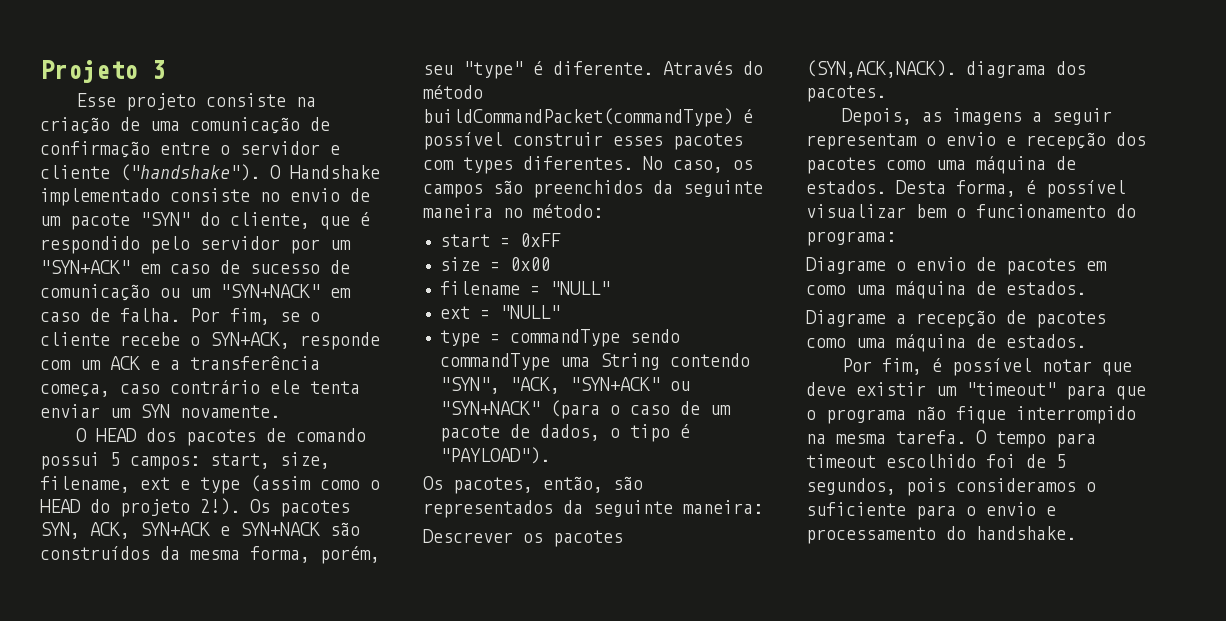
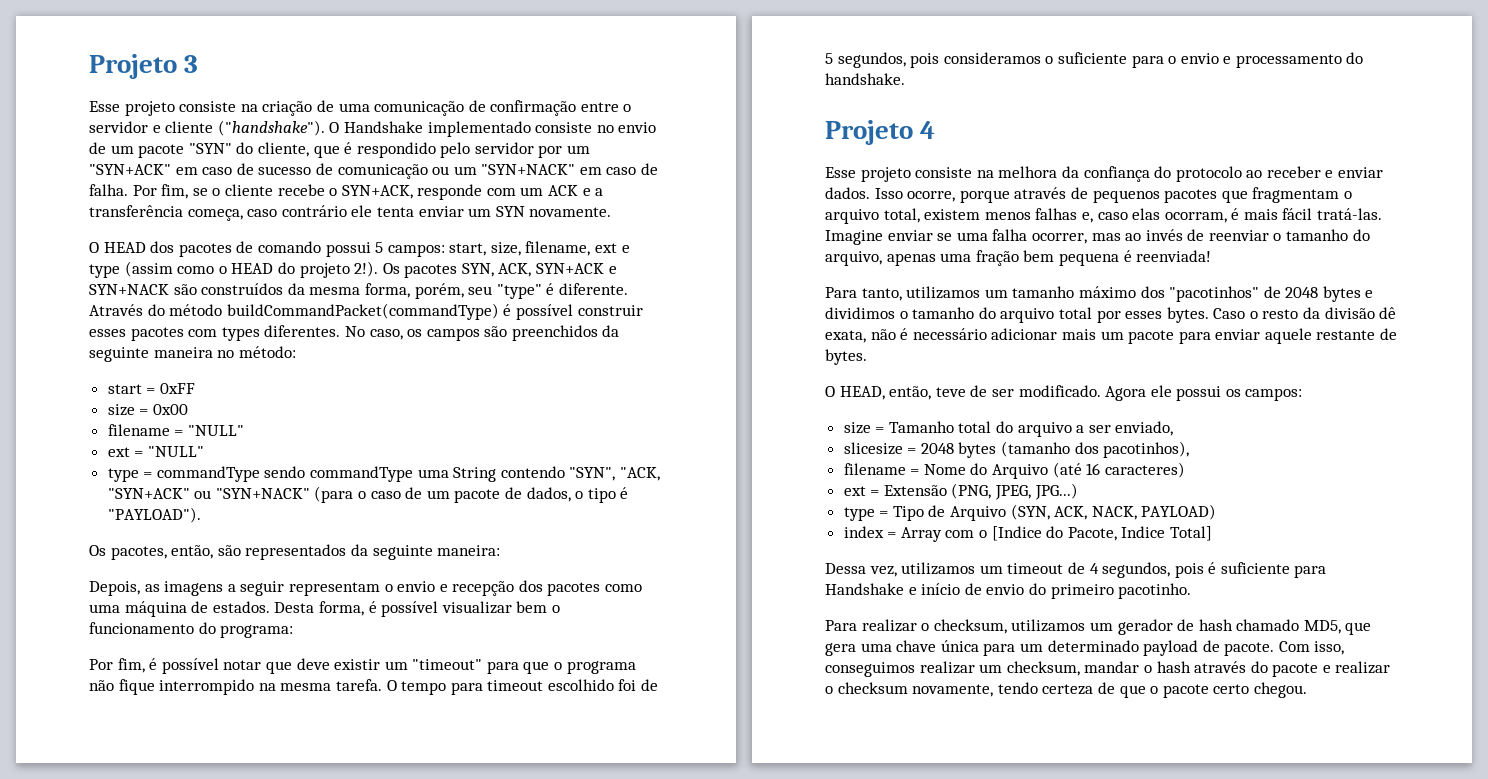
- Descrever os pacotes (SYN,ACK,NACK). diagrama dos pacotes.
- Diagrame o envio de pacotes em como uma máquina de estados.
- Diagrame a recepção de pacotes como uma máquina de estados.
+ Projeto 4
+ Esse projeto consiste na melhora da confiança do protocolo ao receber e enviar dados. Isso ocorre, porque através de pequenos pacotes que fragmentam o arquivo total, existem menos falhas e, caso elas ocorram, é mais fácil tratá-las. Imagine enviar se uma falha ocorrer, mas ao invés de reenviar o tamanho do arquivo, apenas uma fração bem pequena é reenviada!
+ Para tanto, utilizamos um tamanho máximo dos "pacotinhos" de 2048 bytes e dividimos o tamanho do arquivo total por esses bytes. Caso o resto da divisão dê exata, não é necessário adicionar mais um pacote para enviar aquele restante de bytes.
+ O HEAD, então, teve de ser modificado. Agora ele possui os campos:
+ size = Tamanho total do arquivo a ser enviado,
+ slicesize = 2048 bytes (tamanho dos pacotinhos),
+ filename = Nome do Arquivo (até 16 caracteres)
+ ext = Extensão (PNG, JPEG, JPG...)
+ type = Tipo de Arquivo (SYN, ACK, NACK, PAYLOAD)
+ index = Array com o [Indice do Pacote, Indice Total]
+ Dessa vez, utilizamos um timeout de 4 segundos, pois é suficiente para Handshake e início de envio do primeiro pacotinho.
+ Para realizar o checksum, utilizamos um gerador de hash chamado MD5, que gera uma chave única para um determinado payload de pacote. Com isso, conseguimos realizar um checksum, mandar o hash através do pacote e realizar o checksum novamente, tendo certeza de que o pacote certo chegou.

